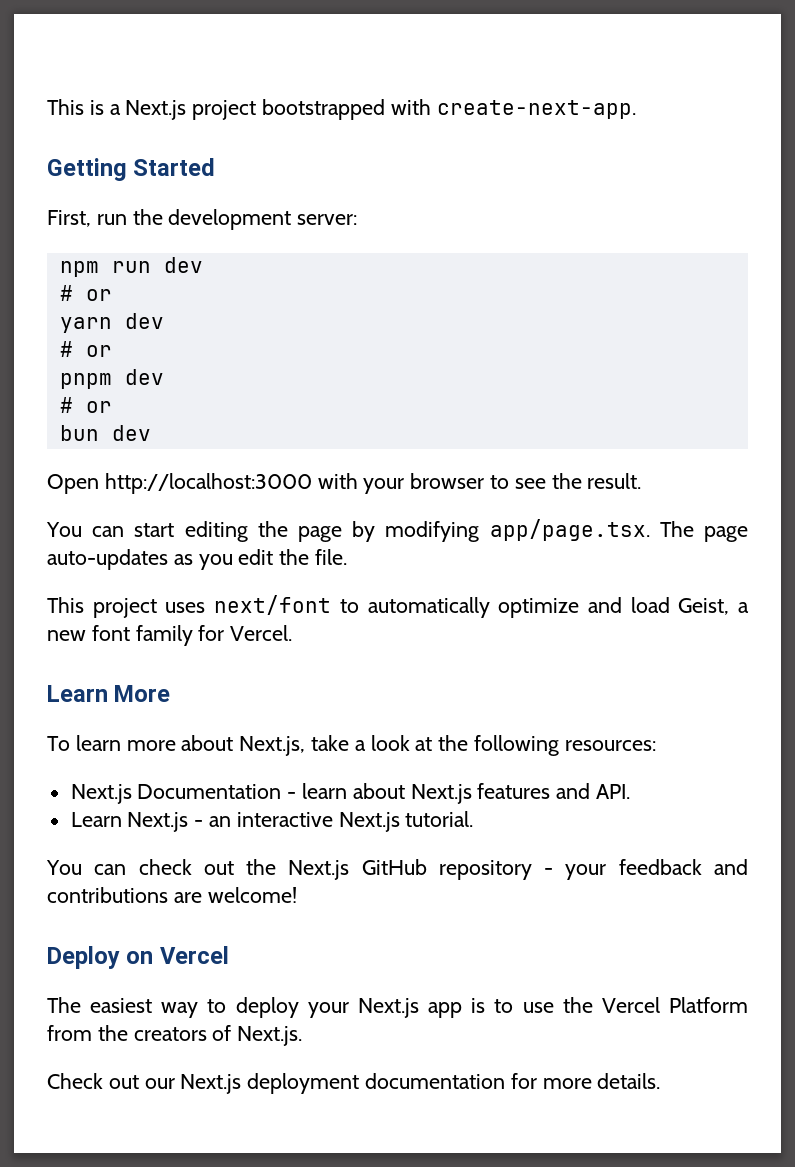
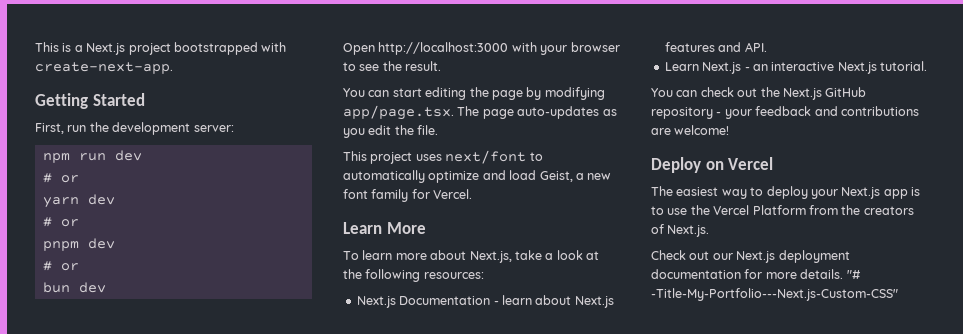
+ "# -Title-My-Portfolio---Next.js-Custom-CSS"

